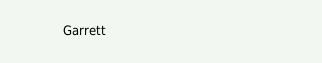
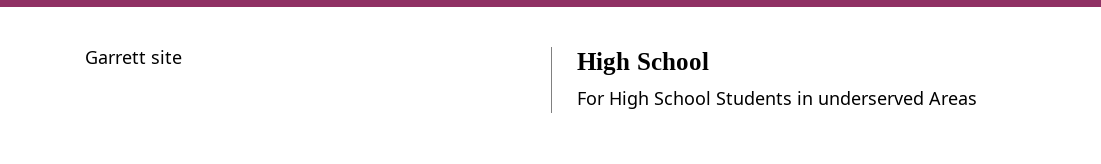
- Garrett
+ Garrett site
+ High School
+ For High School Students in underserved Areas

